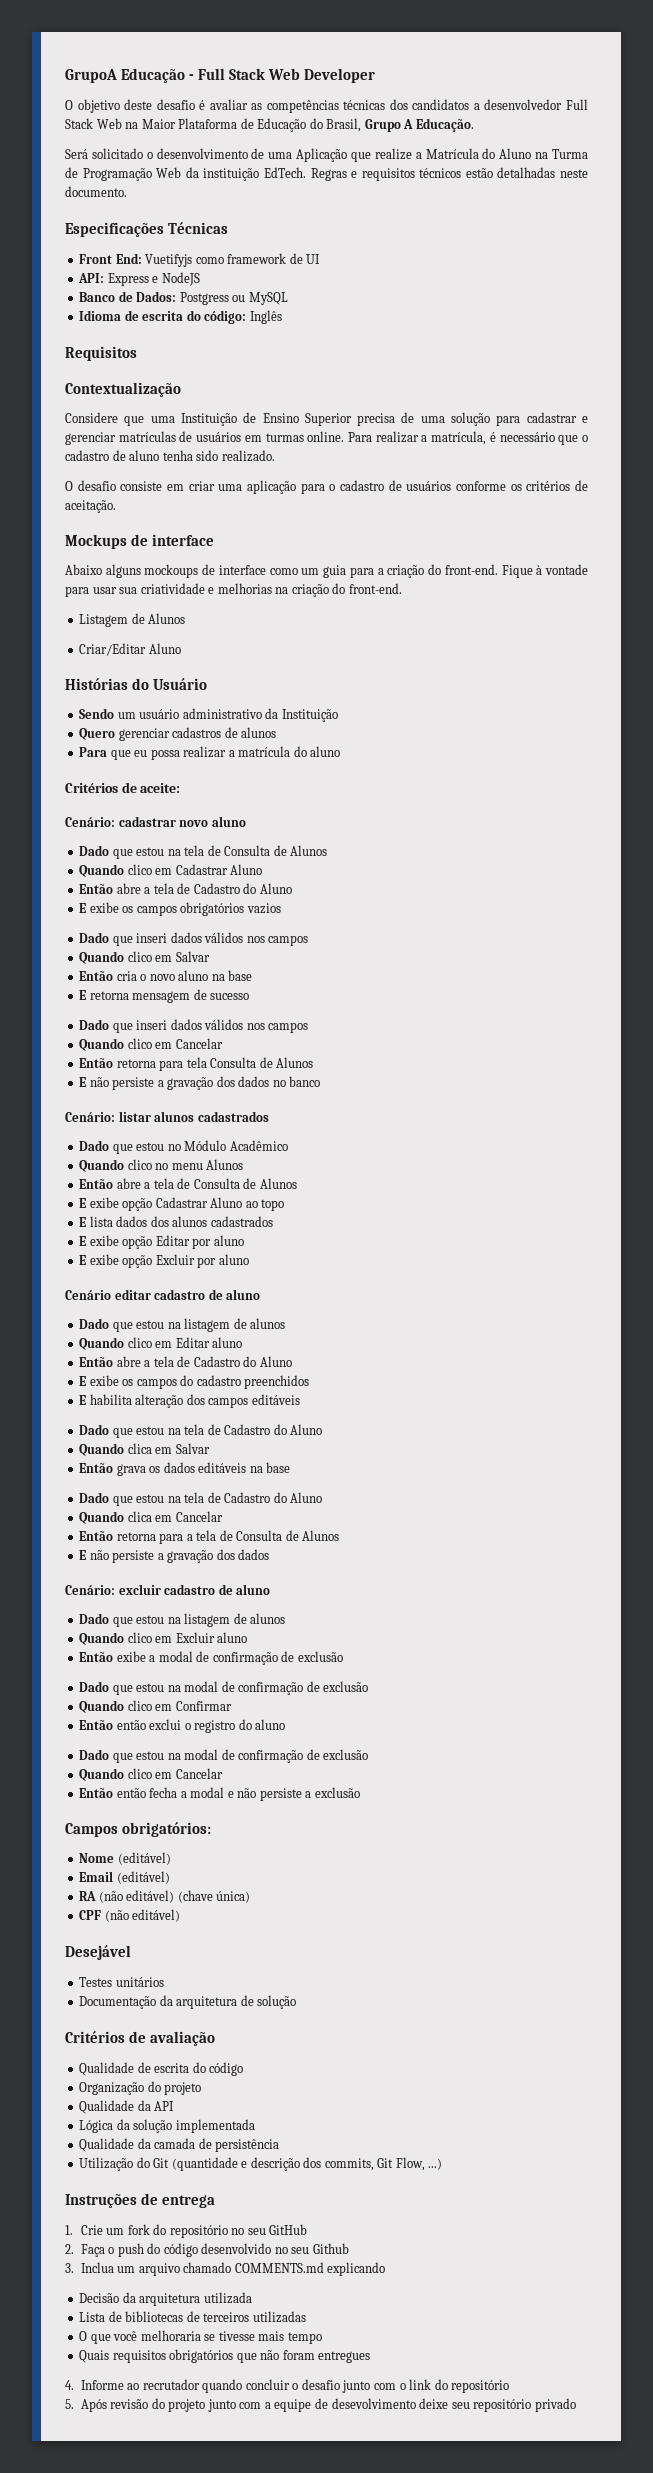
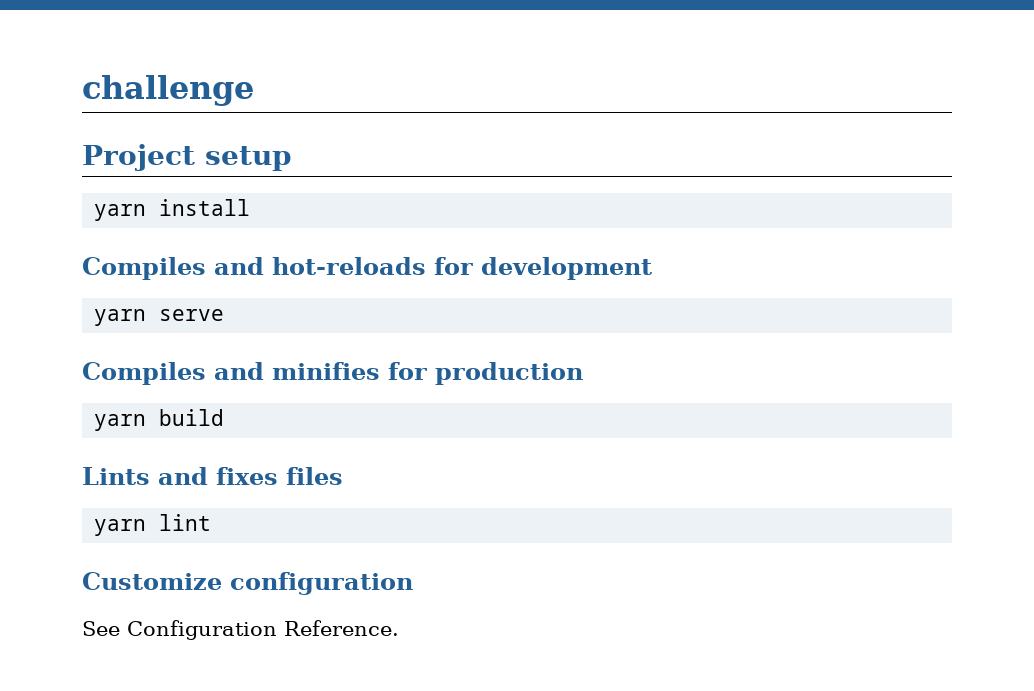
- GrupoA Educação - Full Stack Web Developer
- O objetivo deste desafio é avaliar as competências técnicas dos candidatos a desenvolvedor Full Stack Web na Maior Plataforma de Educação do Brasil, Grupo A Educação.
- Será solicitado o desenvolvimento de uma Aplicação que realize a Matrícula do Aluno na Turma de Programação Web da instituição EdTech. Regras e requisitos técnicos estão detalhadas neste documento.
- Especificações Técnicas
- Front End: Vuetifyjs como framework de UI
- API: Express e NodeJS
- Banco de Dados: Postgress ou MySQL
- Idioma de escrita do código: Inglês
- Requisitos
- Contextualização
- Considere que uma Instituição de Ensino Superior precisa de uma solução para cadastrar e gerenciar matrículas de usuários em turmas online. Para realizar a matrícula, é necessário que o cadastro de aluno tenha sido realizado.
- O desafio consiste em criar uma aplicação para o cadastro de usuários conforme os critérios de aceitação.
- Mockups de interface
- Abaixo alguns mockoups de interface como um guia para a criação do front-end. Fique à vontade para usar sua criatividade e melhorias na criação do front-end.
- Listagem de Alunos
- Criar/Editar Aluno
- Histórias do Usuário
- Sendo um usuário administrativo da Instituição
- Quero gerenciar cadastros de alunos
- Para que eu possa realizar a matrícula do aluno
- Critérios de aceite:
- Cenário: cadastrar novo aluno
- Dado que estou na tela de Consulta de Alunos
- Quando clico em Cadastrar Aluno
- Então abre a tela de Cadastro do Aluno
- E exibe os campos obrigatórios vazios
- Dado que inseri dados válidos nos campos
- Quando clico em Salvar
- Então cria o novo aluno na base
- E retorna mensagem de sucesso
- Dado que inseri dados válidos nos campos
- Quando clico em Cancelar
- Então retorna para tela Consulta de Alunos
- E não persiste a gravação dos dados no banco
- Cenário: listar alunos cadastrados
- Dado que estou no Módulo Acadêmico
- Quando clico no menu Alunos
- Então abre a tela de Consulta de Alunos
- E exibe opção Cadastrar Aluno ao topo
- E lista dados dos alunos cadastrados
- E exibe opção Editar por aluno
- E exibe opção Excluir por aluno
- Cenário editar cadastro de aluno
- Dado que estou na listagem de alunos
- Quando clico em Editar aluno
- Então abre a tela de Cadastro do Aluno
- E exibe os campos do cadastro preenchidos
- E habilita alteração dos campos editáveis
- Dado que estou na tela de Cadastro do Aluno
- Quando clica em Salvar
- Então grava os dados editáveis na base
- Dado que estou na tela de Cadastro do Aluno
- Quando clica em Cancelar
- Então retorna para a tela de Consulta de Alunos
- E não persiste a gravação dos dados
- Cenário: excluir cadastro de aluno
- Dado que estou na listagem de alunos
- Quando clico em Excluir aluno
- Então exibe a modal de confirmação de exclusão
- Dado que estou na modal de confirmação de exclusão
- Quando clico em Confirmar
- Então então exclui o registro do aluno
- Dado que estou na modal de confirmação de exclusão
- Quando clico em Cancelar
- Então então fecha a modal e não persiste a exclusão
- Campos obrigatórios:
- Nome (editável)
- Email (editável)
- RA (não editável) (chave única)
- CPF (não editável)
- Desejável
- Testes unitários
- Documentação da arquitetura de solução
- Critérios de avaliação
- Qualidade de escrita do código
- Organização do projeto
- Qualidade da API
- Lógica da solução implementada
- Qualidade da camada de persistência
- Utilização do Git (quantidade e descrição dos commits, Git Flow, ...)
- Instruções de entrega
- 1. Crie um fork do repositório no seu GitHub
- 2. Faça o push do código desenvolvido no seu Github
- 3. Inclua um arquivo chamado COMMENTS.md explicando
- Decisão da arquitetura utilizada
- Lista de bibliotecas de terceiros utilizadas
- O que você melhoraria se tivesse mais tempo
- Quais requisitos obrigatórios que não foram entregues
- 4. Informe ao recrutador quando concluir o desafio junto com o link do repositório
- 5. Após revisão do projeto junto com a equipe de desevolvimento deixe seu repositório privado
+ challenge
+ Project setup
+ yarn install
+ Compiles and hot-reloads for development
+ yarn serve
+ Compiles and minifies for production
+ yarn build
+ Lints and fixes files
+ yarn lint
+ Customize configuration
+ See Configuration Reference.

